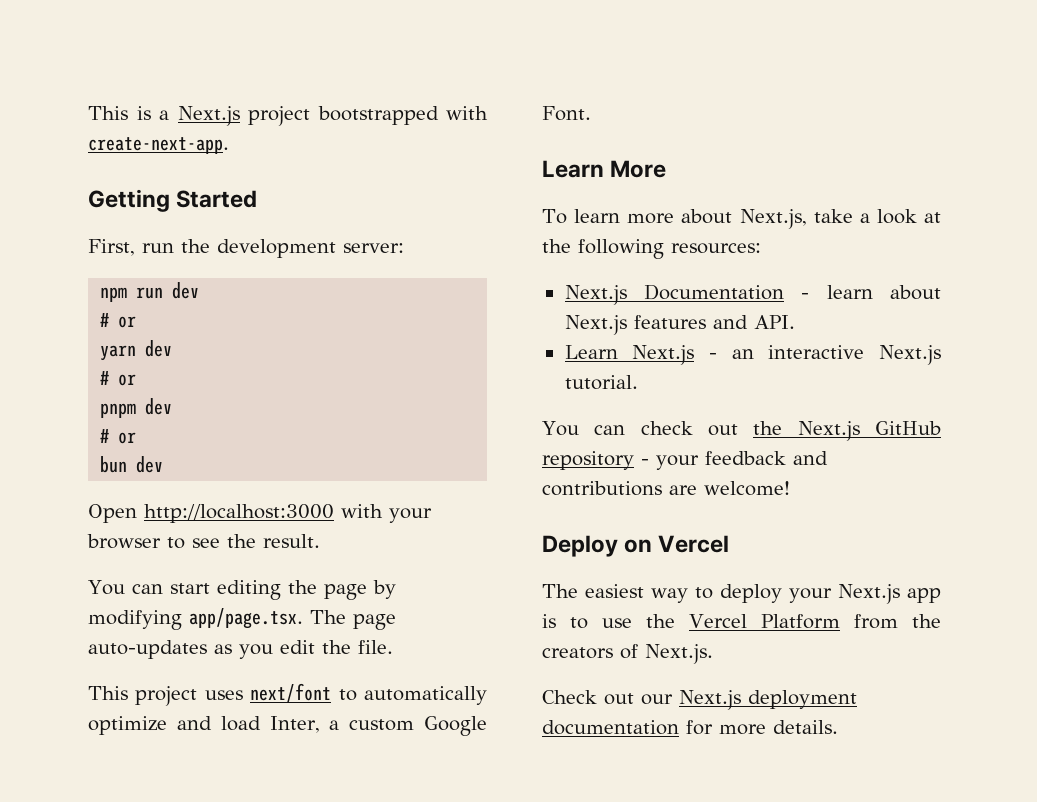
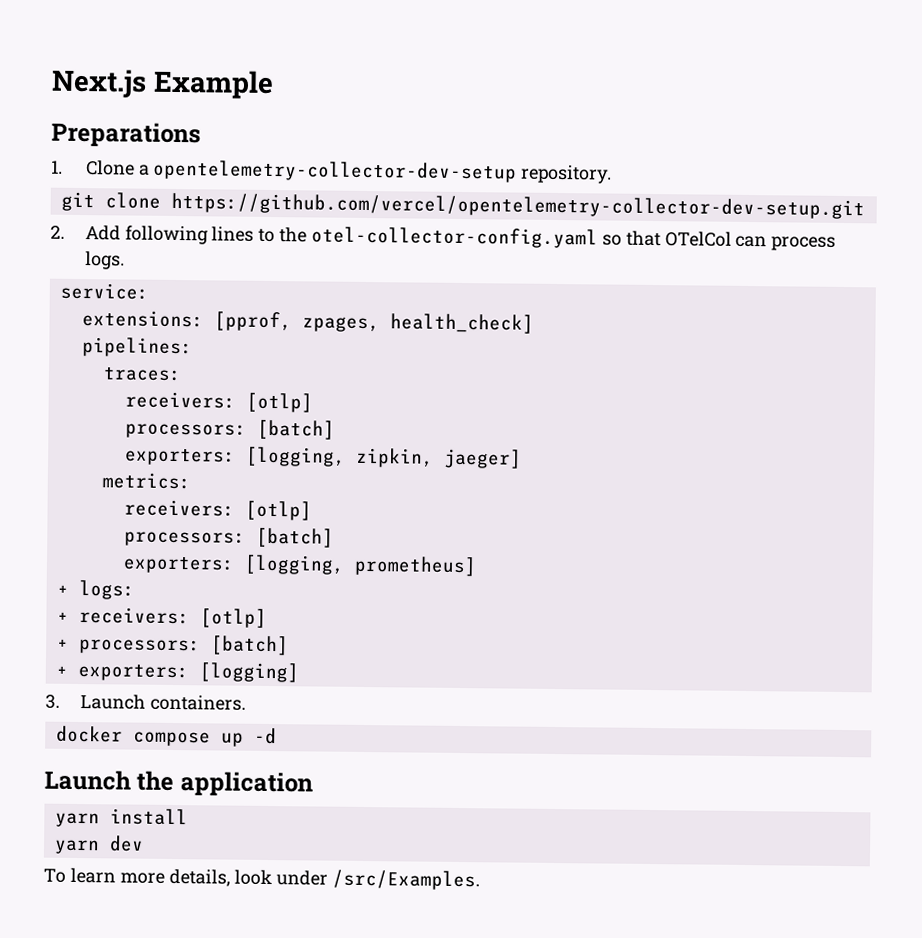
- This is a Next.js project bootstrapped with create-next-app.
- Getting Started
- First, run the development server:
- npm run dev
- # or
+ Next.js Example
+ Preparations
+ 1. Clone a opentelemetry-collector-dev-setup repository.
+ git clone https://github.com/vercel/opentelemetry-collector-dev-setup.git
+ 2. Add following lines to the otel-collector-config.yaml so that OTelCol can process logs.
+ service:
+ extensions: [pprof, zpages, health_check]
+ pipelines:
+ traces:
+ receivers: [otlp]
+ processors: [batch]
+ exporters: [logging, zipkin, jaeger]
+ metrics:
+ receivers: [otlp]
+ processors: [batch]
+ exporters: [logging, prometheus]
+ + logs:
+ + receivers: [otlp]
+ + processors: [batch]
+ + exporters: [logging]
+ 3. Launch containers.
+ docker compose up -d
+ Launch the application
+ yarn install
  yarn dev
- # or
- pnpm dev
- # or
- bun dev
- Open http://localhost:3000 with your browser to see the result.
- You can start editing the page by modifying app/page.tsx. The page auto-updates as you edit the file.
- This project uses next/font to automatically optimize and load Inter, a custom Google Font.
- Learn More
- To learn more about Next.js, take a look at the following resources:
- Next.js Documentation - learn about Next.js features and API.
- Learn Next.js - an interactive Next.js tutorial.
- You can check out the Next.js GitHub repository - your feedback and contributions are welcome!
- Deploy on Vercel
- The easiest way to deploy your Next.js app is to use the Vercel Platform from the creators of Next.js.
- Check out our Next.js deployment documentation for more details.
+ To learn more details, look under /src/Examples.

